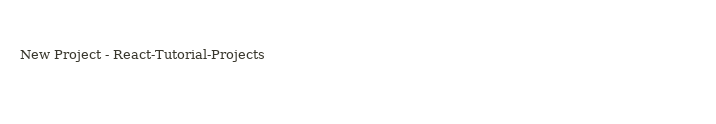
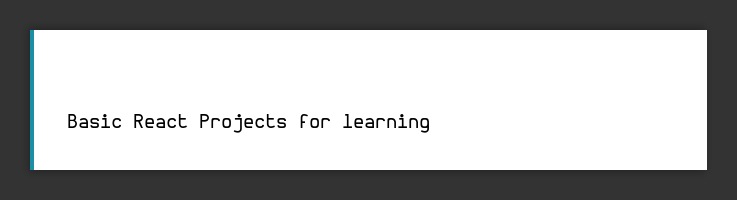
- New Project - React-Tutorial-Projects
+ Basic React Projects for learning

